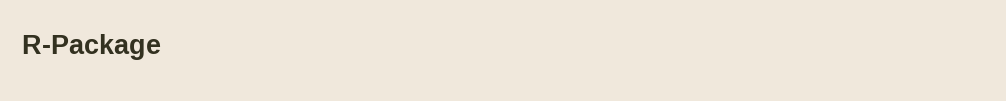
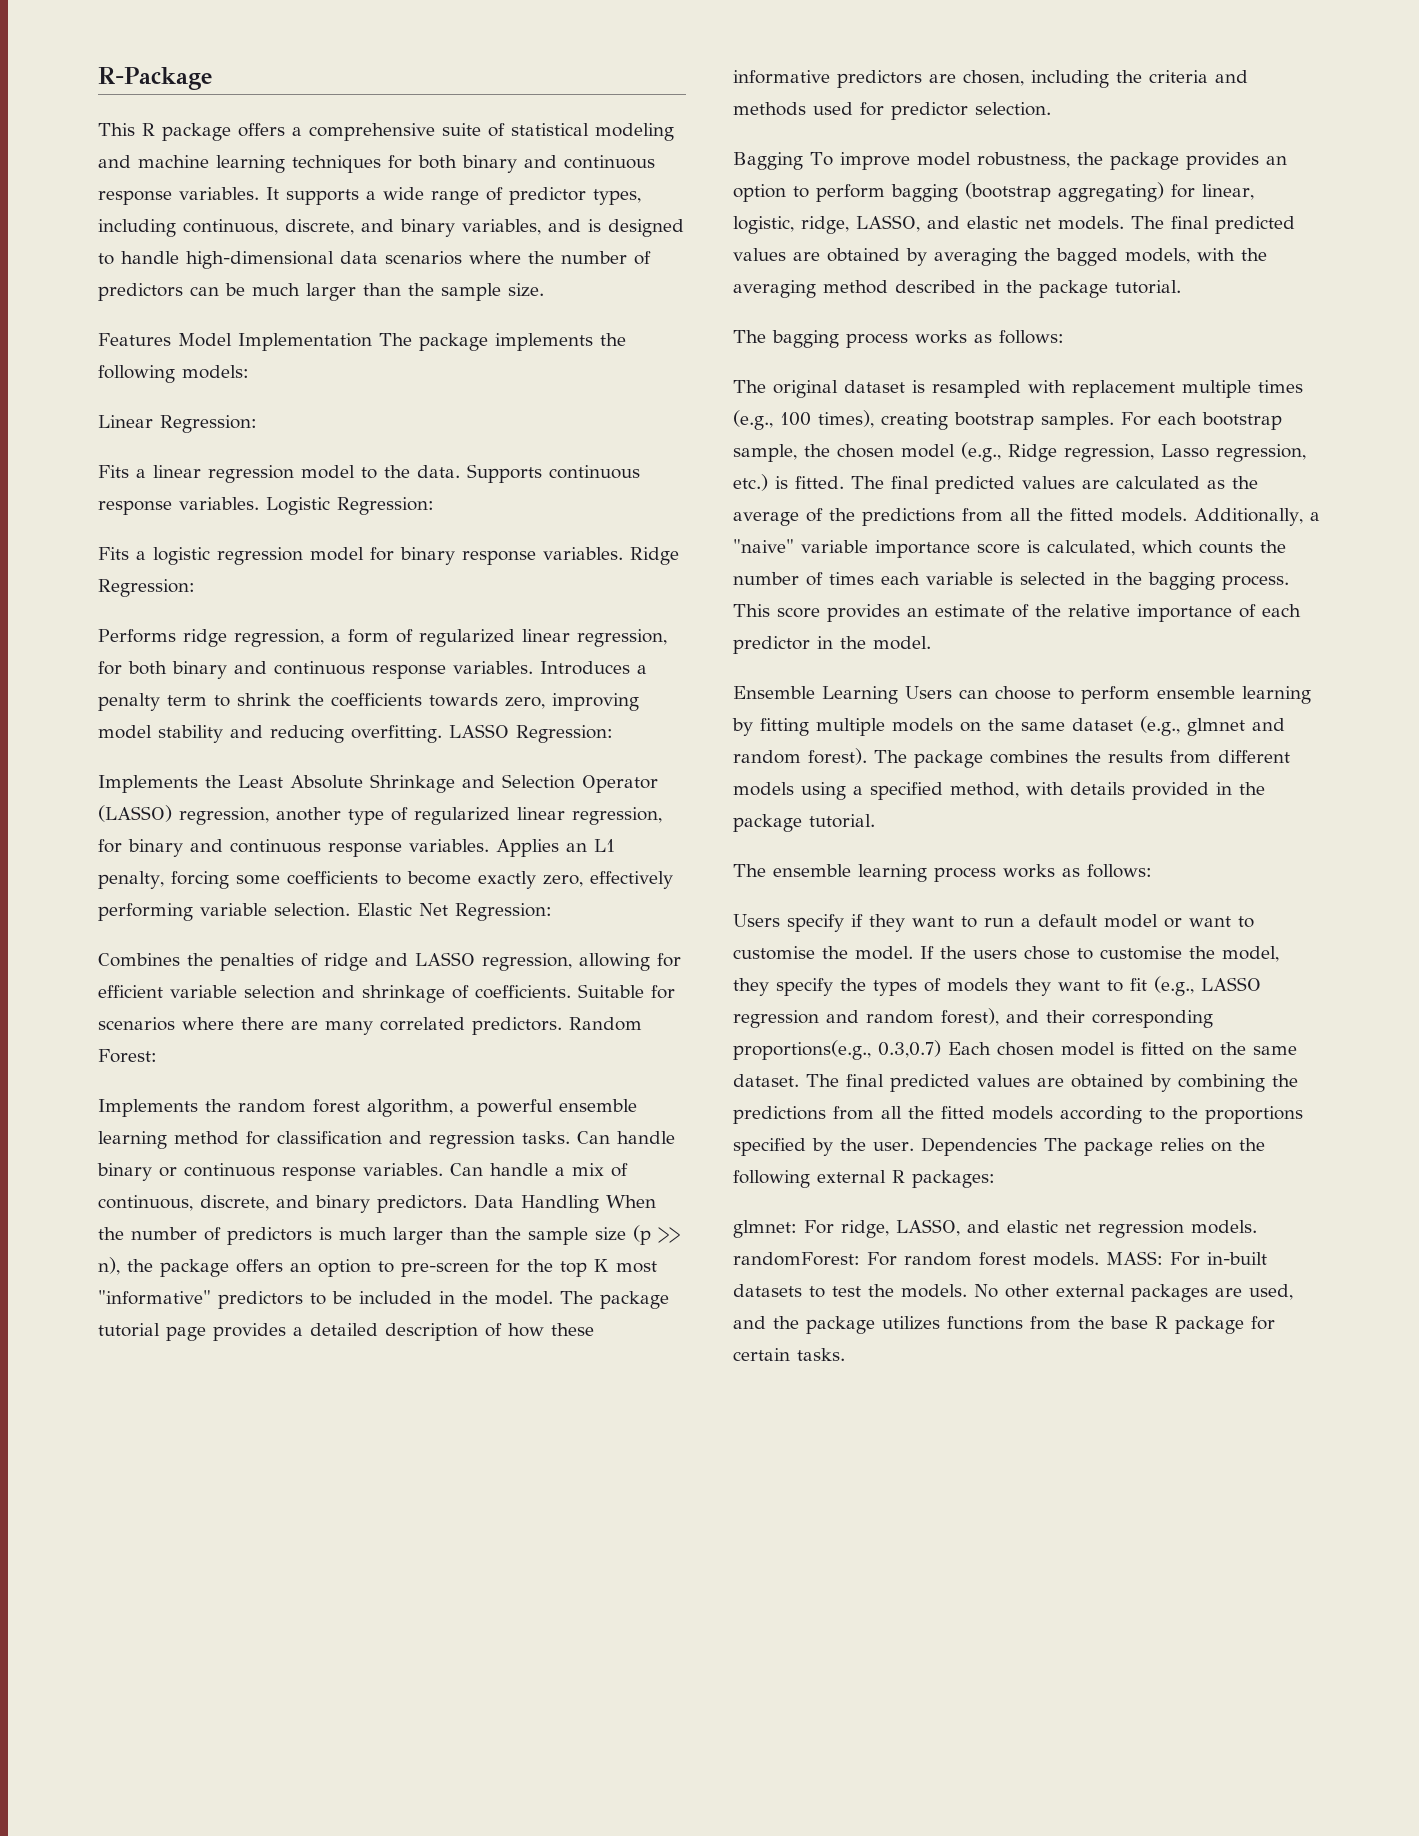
+ This R package offers a comprehensive suite of statistical modeling and machine learning techniques for both binary and continuous response variables. It supports a wide range of predictor types, including continuous, discrete, and binary variables, and is designed to handle high-dimensional data scenarios where the number of predictors can be much larger than the sample size.
+ Features Model Implementation The package implements the following models:
+ Linear Regression:
+ Fits a linear regression model to the data. Supports continuous response variables. Logistic Regression:
+ Fits a logistic regression model for binary response variables. Ridge Regression:
+ Performs ridge regression, a form of regularized linear regression, for both binary and continuous response variables. Introduces a penalty term to shrink the coefficients towards zero, improving model stability and reducing overfitting. LASSO Regression:
+ Implements the Least Absolute Shrinkage and Selection Operator (LASSO) regression, another type of regularized linear regression, for binary and continuous response variables. Applies an L1 penalty, forcing some coefficients to become exactly zero, effectively performing variable selection. Elastic Net Regression:
+ Combines the penalties of ridge and LASSO regression, allowing for efficient variable selection and shrinkage of coefficients. Suitable for scenarios where there are many correlated predictors. Random Forest:
+ Implements the random forest algorithm, a powerful ensemble learning method for classification and regression tasks. Can handle binary or continuous response variables. Can handle a mix of continuous, discrete, and binary predictors. Data Handling When the number of predictors is much larger than the sample size (p >> n), the package offers an option to pre-screen for the top K most "informative" predictors to be included in the model. The package tutorial page provides a detailed description of how these informative predictors are chosen, including the criteria and methods used for predictor selection.
+ Bagging To improve model robustness, the package provides an option to perform bagging (bootstrap aggregating) for linear, logistic, ridge, LASSO, and elastic net models. The final predicted values are obtained by averaging the bagged models, with the averaging method described in the package tutorial.
+ The bagging process works as follows:
+ The original dataset is resampled with replacement multiple times (e.g., 100 times), creating bootstrap samples. For each bootstrap sample, the chosen model (e.g., Ridge regression, Lasso regression, etc.) is fitted. The final predicted values are calculated as the average of the predictions from all the fitted models. Additionally, a "naive" variable importance score is calculated, which counts the number of times each variable is selected in the bagging process. This score provides an estimate of the relative importance of each predictor in the model.
+ Ensemble Learning Users can choose to perform ensemble learning by fitting multiple models on the same dataset (e.g., glmnet and random forest). The package combines the results from different models using a specified method, with details provided in the package tutorial.
+ The ensemble learning process works as follows:
+ Users specify if they want to run a default model or want to customise the model. If the users chose to customise the model, they specify the types of models they want to fit (e.g., LASSO regression and random forest), and their corresponding proportions(e.g., 0.3,0.7) Each chosen model is fitted on the same dataset. The final predicted values are obtained by combining the predictions from all the fitted models according to the proportions specified by the user. Dependencies The package relies on the following external R packages:
+ glmnet: For ridge, LASSO, and elastic net regression models. randomForest: For random forest models. MASS: For in-built datasets to test the models. No other external packages are used, and the package utilizes functions from the base R package for certain tasks.

